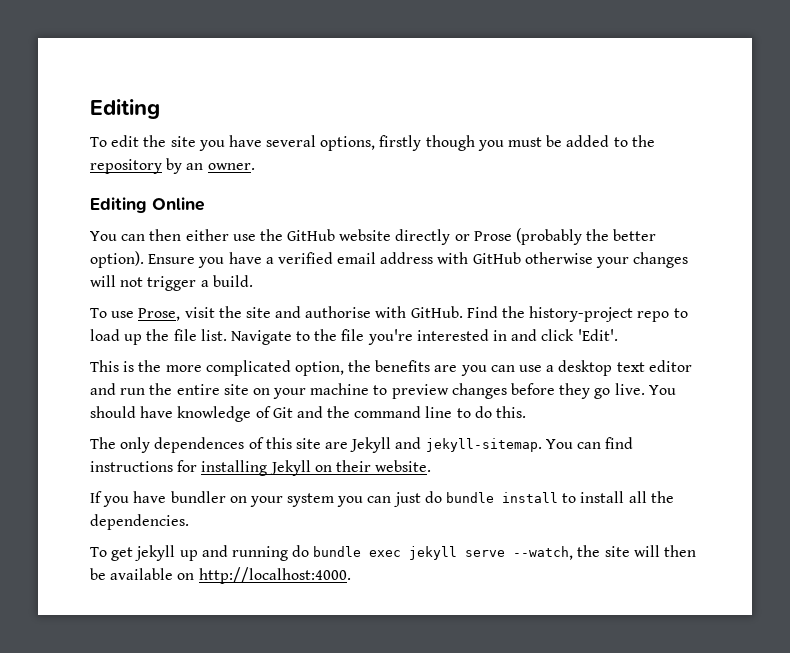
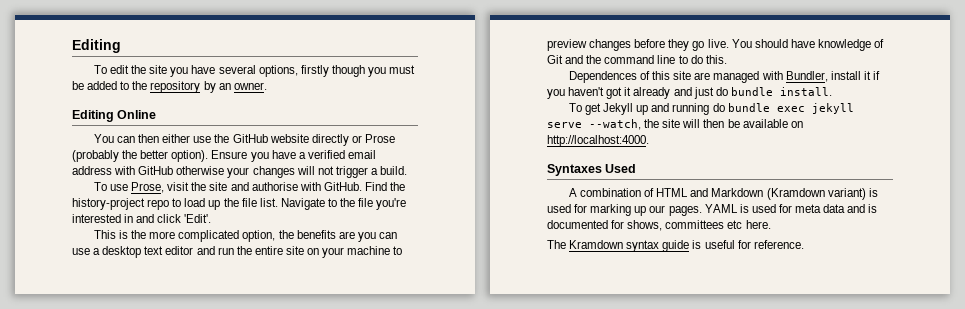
- The only dependences of this site are Jekyll and jekyll-sitemap. You can find instructions for installing Jekyll on their website.
- If you have bundler on your system you can just do bundle install to install all the dependencies.
+ Dependences of this site are managed with Bundler, install it if you haven't got it already and just do bundle install.
- To get jekyll up and running do bundle exec jekyll serve --watch, the site will then be available on http://localhost:4000.
+ To get Jekyll up and running do bundle exec jekyll serve --watch, the site will then be available on http://localhost:4000.
+ Syntaxes Used
+ A combination of HTML and Markdown (Kramdown variant) is used for marking up our pages. YAML is used for meta data and is documented for shows, committees etc here.
+ The Kramdown syntax guide is useful for reference.

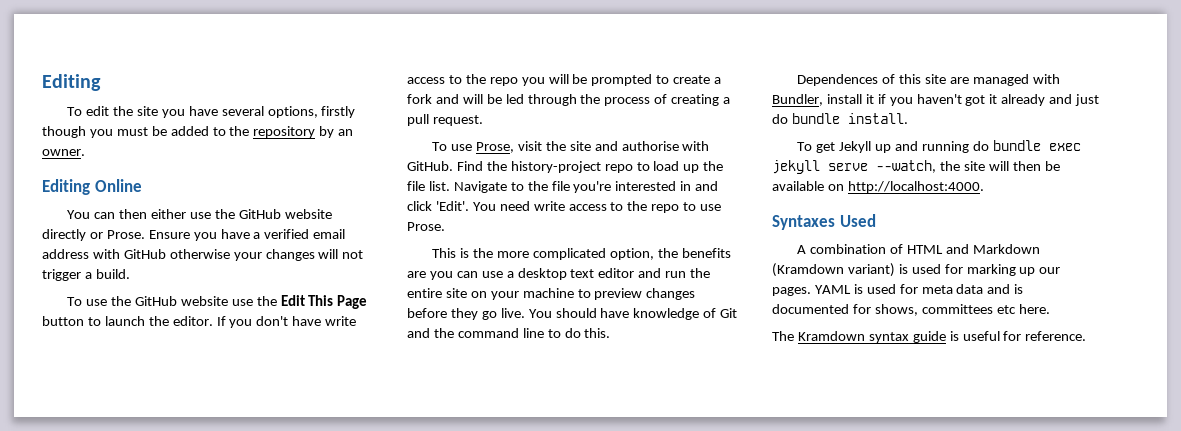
- You can then either use the GitHub website directly or Prose (probably the better option).
+ You can then either use the GitHub website directly or Prose.
+ To use the GitHub website use the Edit This Page button to launch the editor. If you don't have write access to the repo you will be prompted to create a fork and will be led through the process of creating a pull request.
+ You need write access to the repo to use Prose.

